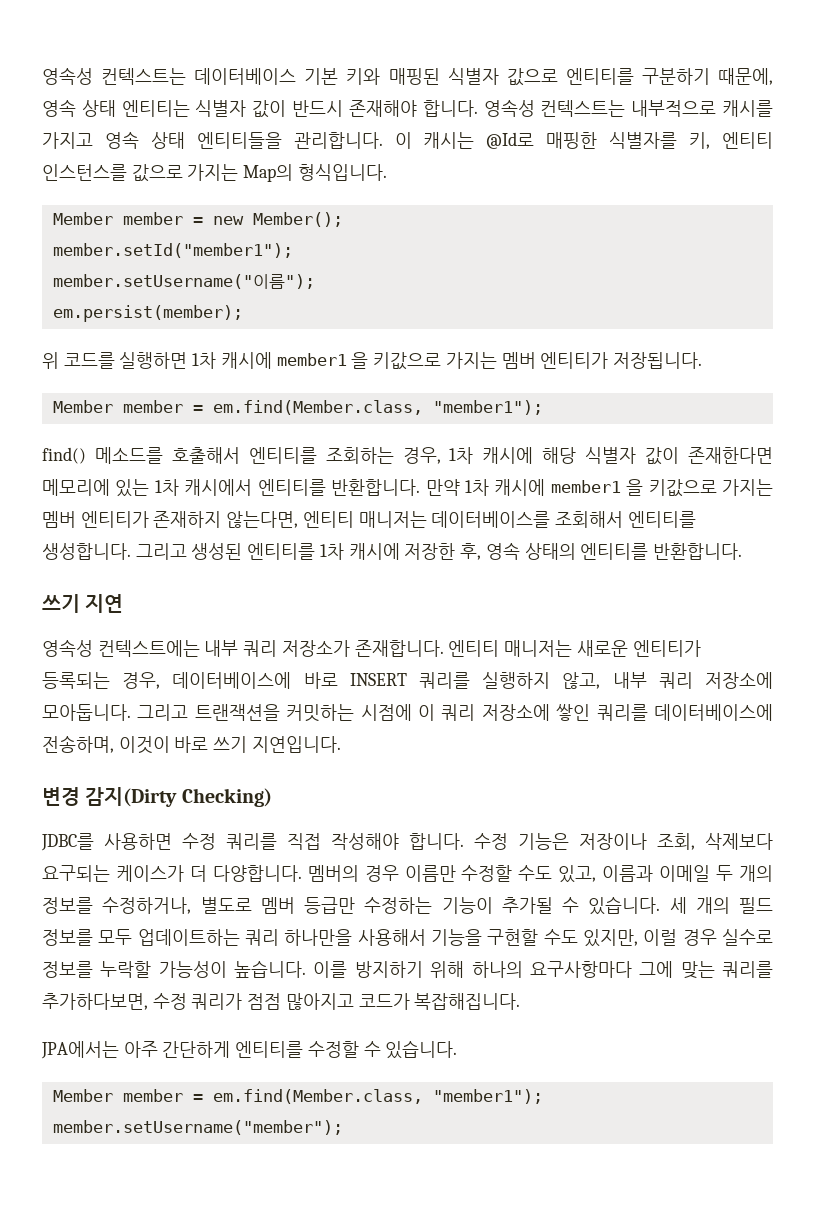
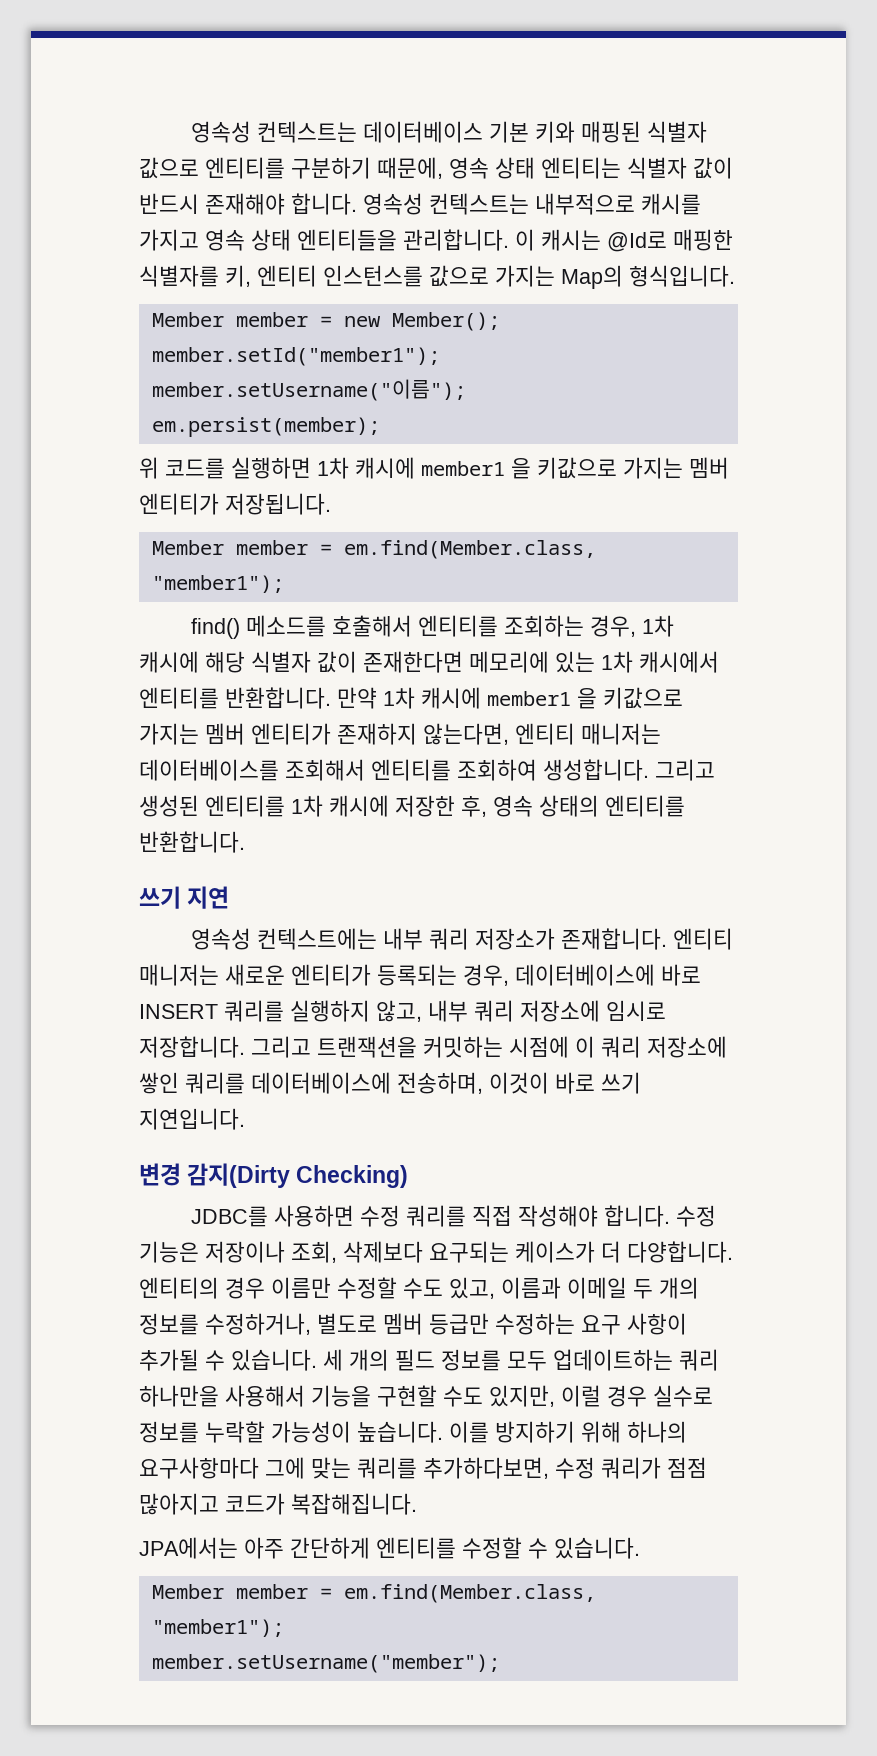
- 만약 1차 캐시에 member1 을 키값으로 가지는 멤버 엔티티가 존재하지 않는다면, 엔티티 매니저는 데이터베이스를 조회해서 엔티티를 생성합니다.
+ 만약 1차 캐시에 member1 을 키값으로 가지는 멤버 엔티티가 존재하지 않는다면, 엔티티 매니저는 데이터베이스를 조회해서 엔티티를 조회하여 생성합니다.
- 엔티티 매니저는 새로운 엔티티가 등록되는 경우, 데이터베이스에 바로 INSERT 쿼리를 실행하지 않고, 내부 쿼리 저장소에 모아둡니다.
+ 엔티티 매니저는 새로운 엔티티가 등록되는 경우, 데이터베이스에 바로 INSERT 쿼리를 실행하지 않고, 내부 쿼리 저장소에 임시로 저장합니다.
- 멤버의 경우 이름만 수정할 수도 있고, 이름과 이메일 두 개의 정보를 수정하거나, 별도로 멤버 등급만 수정하는 기능이 추가될 수 있습니다.
+ 엔티티의 경우 이름만 수정할 수도 있고, 이름과 이메일 두 개의 정보를 수정하거나, 별도로 멤버 등급만 수정하는 요구 사항이 추가될 수 있습니다.

